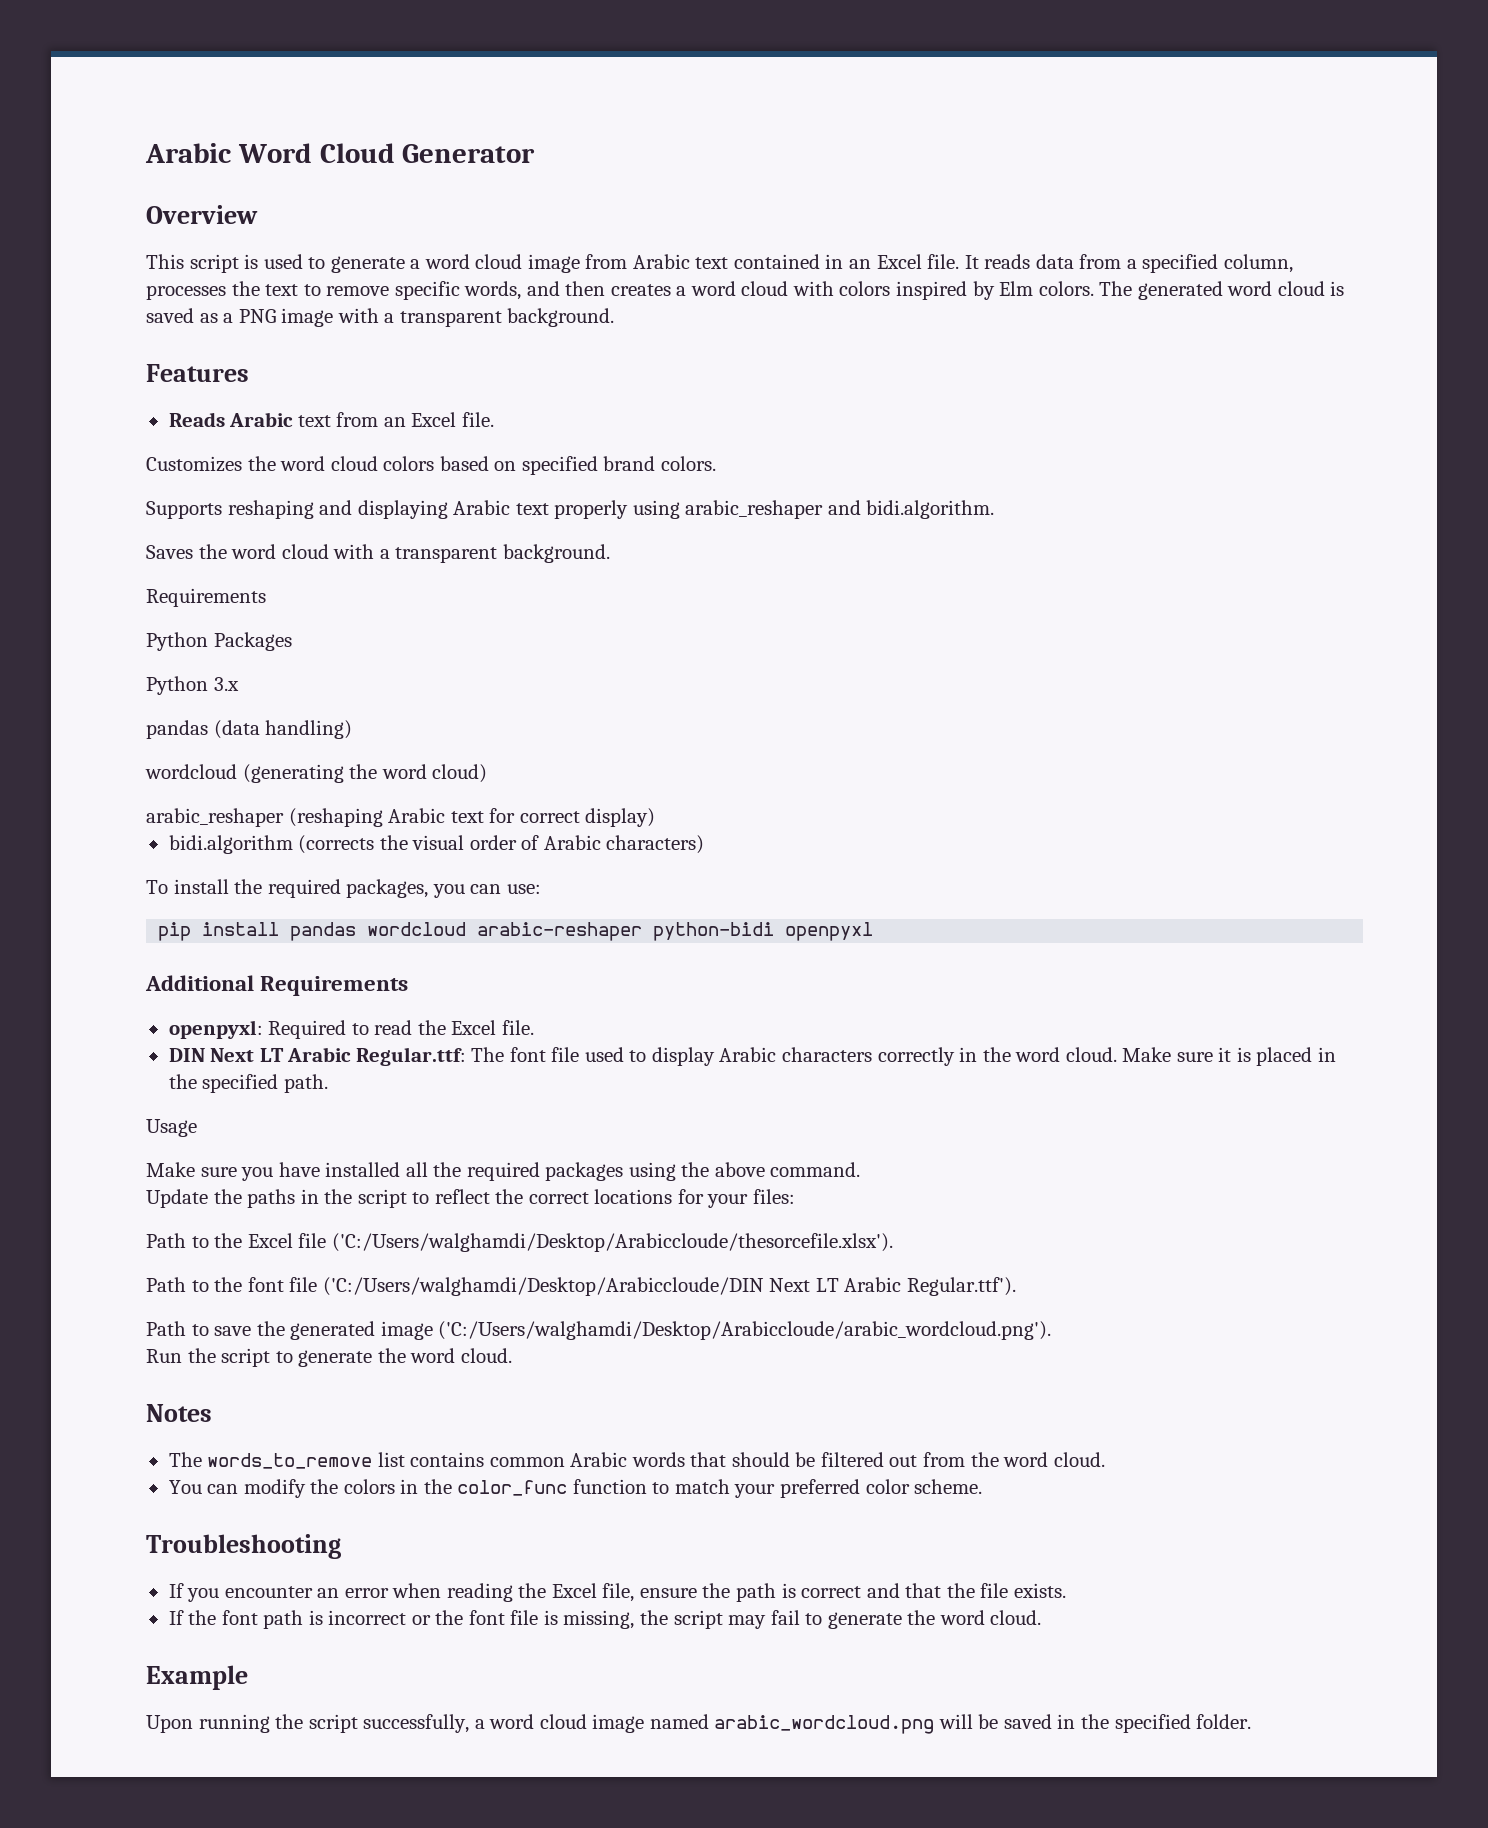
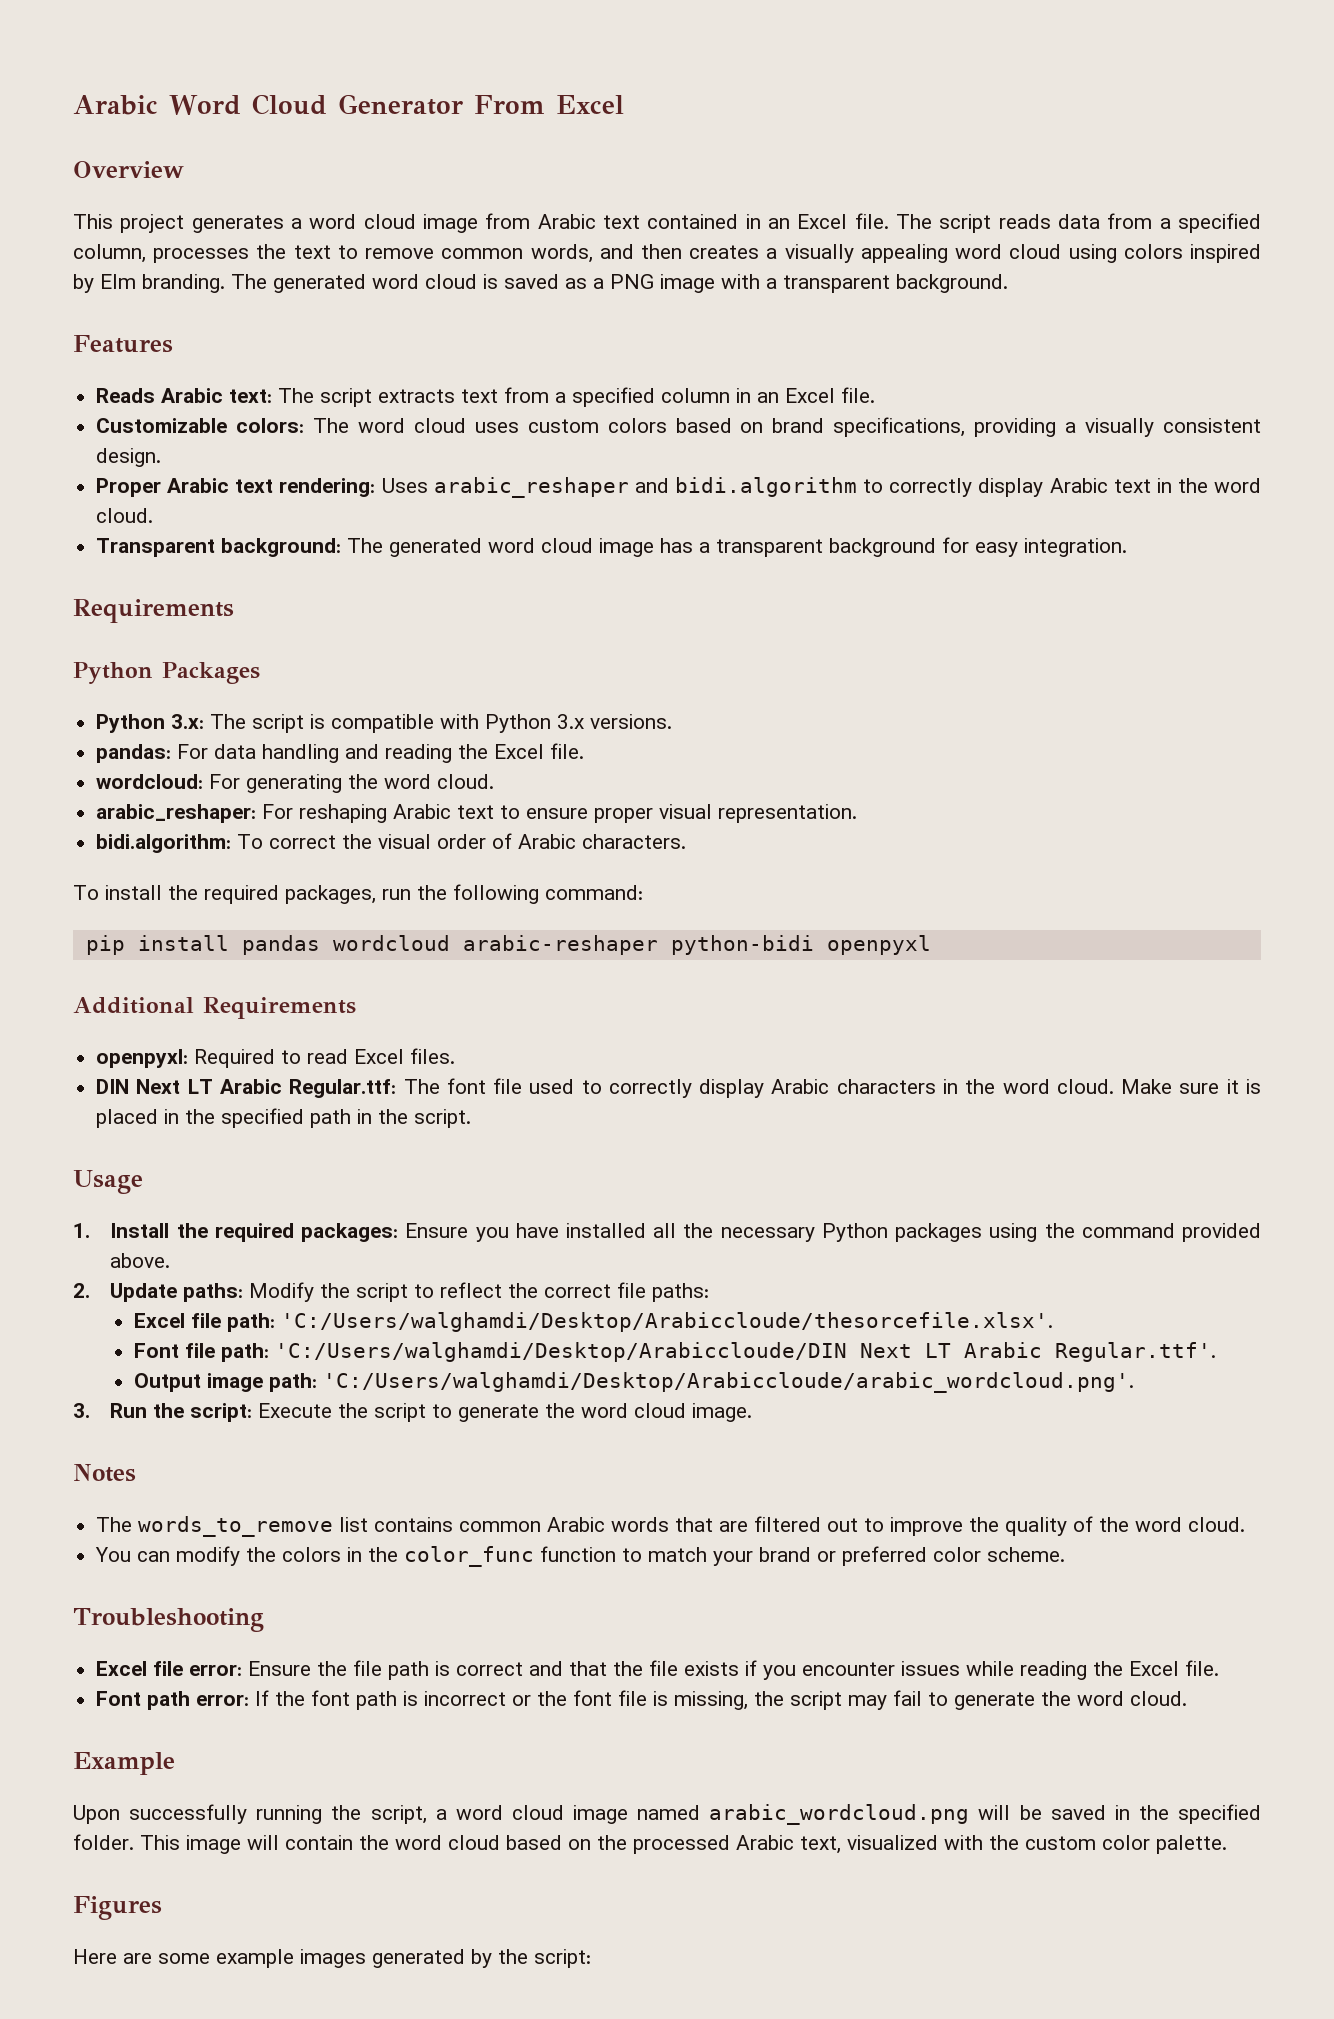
- Arabic Word Cloud Generator
+ Arabic Word Cloud Generator From Excel
- This script is used to generate a word cloud image from Arabic text contained in an Excel file.
+ This project generates a word cloud image from Arabic text contained in an Excel file.
- It reads data from a specified column, processes the text to remove specific words, and then creates a word cloud with colors inspired by Elm colors.
+ The script reads data from a specified column, processes the text to remove common words, and then creates a visually appealing word cloud using colors inspired by Elm branding.
- Reads Arabic text from an Excel file.
- Customizes the word cloud colors based on specified brand colors.
- Supports reshaping and displaying Arabic text properly using arabic_reshaper and bidi.algorithm.
- Saves the word cloud with a transparent background.
+ Reads Arabic text: The script extracts text from a specified column in an Excel file.
+ Customizable colors: The word cloud uses custom colors based on brand specifications, providing a visually consistent design.
+ Proper Arabic text rendering: Uses arabic_reshaper and bidi.algorithm to correctly display Arabic text in the word cloud.
+ Transparent background: The generated word cloud image has a transparent background for easy integration.
  Requirements
  Python Packages
- Python 3.x
- pandas (data handling)
- wordcloud (generating the word cloud)
- arabic_reshaper (reshaping Arabic text for correct display)
- bidi.algorithm (corrects the visual order of Arabic characters)
+ Python 3.x: The script is compatible with Python 3.x versions.
+ pandas: For data handling and reading the Excel file.
+ wordcloud: For generating the word cloud.
+ arabic_reshaper: For reshaping Arabic text to ensure proper visual representation.
+ bidi.algorithm: To correct the visual order of Arabic characters.
- To install the required packages, you can use:
+ To install the required packages, run the following command:
- openpyxl: Required to read the Excel file.
+ openpyxl: Required to read Excel files.
- DIN Next LT Arabic Regular.ttf: The font file used to display Arabic characters correctly in the word cloud.
+ DIN Next LT Arabic Regular.ttf: The font file used to correctly display Arabic characters in the word cloud.
- Make sure it is placed in the specified path.
+ Make sure it is placed in the specified path in the script.
  Usage
- Make sure you have installed all the required packages using the above command.
- Update the paths in the script to reflect the correct locations for your files:
- Path to the Excel file ('C:/Users/walghamdi/Desktop/Arabiccloude/thesorcefile.xlsx').
- Path to the font file ('C:/Users/walghamdi/Desktop/Arabiccloude/DIN Next LT Arabic Regular.ttf').
- Path to save the generated image ('C:/Users/walghamdi/Desktop/Arabiccloude/arabic_wordcloud.png').
- Run the script to generate the word cloud.
+ 1. Install the required packages: Ensure you have installed all the necessary Python packages using the command provided above.
+ 2. Update paths: Modify the script to reflect the correct file paths:
+ Excel file path: 'C:/Users/walghamdi/Desktop/Arabiccloude/thesorcefile.xlsx'.
+ Font file path: 'C:/Users/walghamdi/Desktop/Arabiccloude/DIN Next LT Arabic Regular.ttf'.
+ Output image path: 'C:/Users/walghamdi/Desktop/Arabiccloude/arabic_wordcloud.png'.
+ 3. Run the script: Execute the script to generate the word cloud image.
- The words_to_remove list contains common Arabic words that should be filtered out from the word cloud.
+ The words_to_remove list contains common Arabic words that are filtered out to improve the quality of the word cloud.
- You can modify the colors in the color_func function to match your preferred color scheme.
+ You can modify the colors in the color_func function to match your brand or preferred color scheme.
- If you encounter an error when reading the Excel file, ensure the path is correct and that the file exists.
- If the font path is incorrect or the font file is missing, the script may fail to generate the word cloud.
+ Excel file error: Ensure the file path is correct and that the file exists if you encounter issues while reading the Excel file.
+ Font path error: If the font path is incorrect or the font file is missing, the script may fail to generate the word cloud.
- Upon running the script successfully, a word cloud image named arabic_wordcloud.png will be saved in the specified folder.
+ Upon successfully running the script, a word cloud image named arabic_wordcloud.png will be saved in the specified folder.
+ This image will contain the word cloud based on the processed Arabic text, visualized with the custom color palette.
+ Figures
+ Here are some example images generated by the script:

